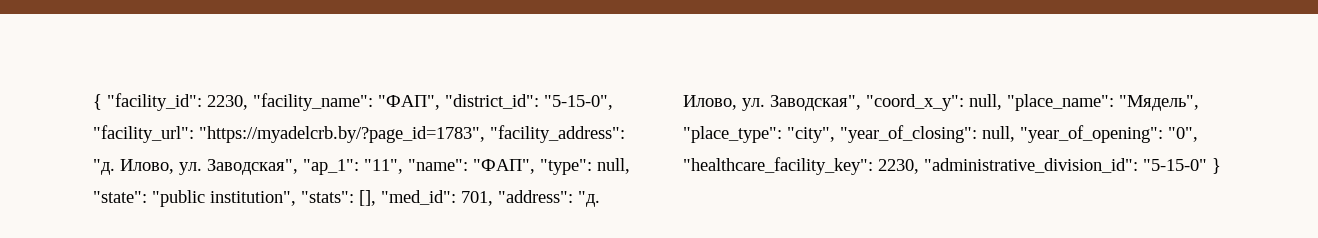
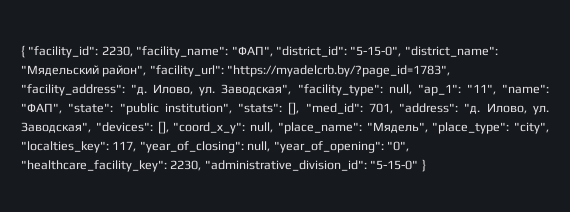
- { "facility_id": 2230, "facility_name": "ФАП", "district_id": "5-15-0", "facility_url": "https://myadelcrb.by/?page_id=1783", "facility_address": "д.
+ { "facility_id": 2230, "facility_name": "ФАП", "district_id": "5-15-0", "district_name": "Мядельский район", "facility_url": "https://myadelcrb.by/?page_id=1783", "facility_address": "д.
- Илово, ул. Заводская", "ap_1": "11", "name": "ФАП", "type": null, "state": "public institution", "stats": [], "med_id": 701, "address": "д.
+ Илово, ул. Заводская", "facility_type": null, "ap_1": "11", "name": "ФАП", "state": "public institution", "stats": [], "med_id": 701, "address": "д.
- Илово, ул. Заводская", "coord_x_y": null, "place_name": "Мядель", "place_type": "city", "year_of_closing": null, "year_of_opening": "0", "healthcare_facility_key": 2230, "administrative_division_id": "5-15-0" }
+ Илово, ул. Заводская", "devices": [], "coord_x_y": null, "place_name": "Мядель", "place_type": "city", "localties_key": 117, "year_of_closing": null, "year_of_opening": "0", "healthcare_facility_key": 2230, "administrative_division_id": "5-15-0" }

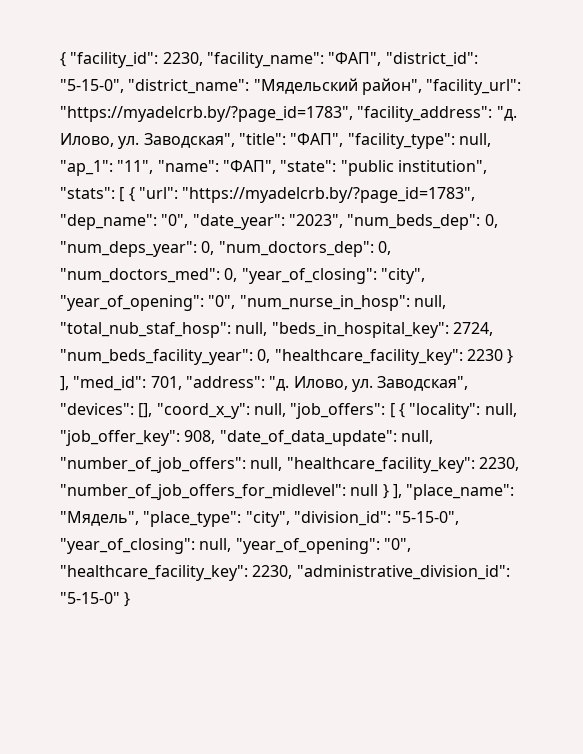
- Илово, ул. Заводская", "facility_type": null, "ap_1": "11", "name": "ФАП", "state": "public institution", "stats": [], "med_id": 701, "address": "д.
+ Илово, ул. Заводская", "title": "ФАП", "facility_type": null, "ap_1": "11", "name": "ФАП", "state": "public institution", "stats": [ { "url": "https://myadelcrb.by/?page_id=1783", "dep_name": "0", "date_year": "2023", "num_beds_dep": 0, "num_deps_year": 0, "num_doctors_dep": 0, "num_doctors_med": 0, "year_of_closing": "city", "year_of_opening": "0", "num_nurse_in_hosp": null, "total_nub_staf_hosp": null, "beds_in_hospital_key": 2724, "num_beds_facility_year": 0, "healthcare_facility_key": 2230 } ], "med_id": 701, "address": "д.
- Илово, ул. Заводская", "devices": [], "coord_x_y": null, "place_name": "Мядель", "place_type": "city", "localties_key": 117, "year_of_closing": null, "year_of_opening": "0", "healthcare_facility_key": 2230, "administrative_division_id": "5-15-0" }
+ Илово, ул. Заводская", "devices": [], "coord_x_y": null, "job_offers": [ { "locality": null, "job_offer_key": 908, "date_of_data_update": null, "number_of_job_offers": null, "healthcare_facility_key": 2230, "number_of_job_offers_for_midlevel": null } ], "place_name": "Мядель", "place_type": "city", "division_id": "5-15-0", "year_of_closing": null, "year_of_opening": "0", "healthcare_facility_key": 2230, "administrative_division_id": "5-15-0" }

